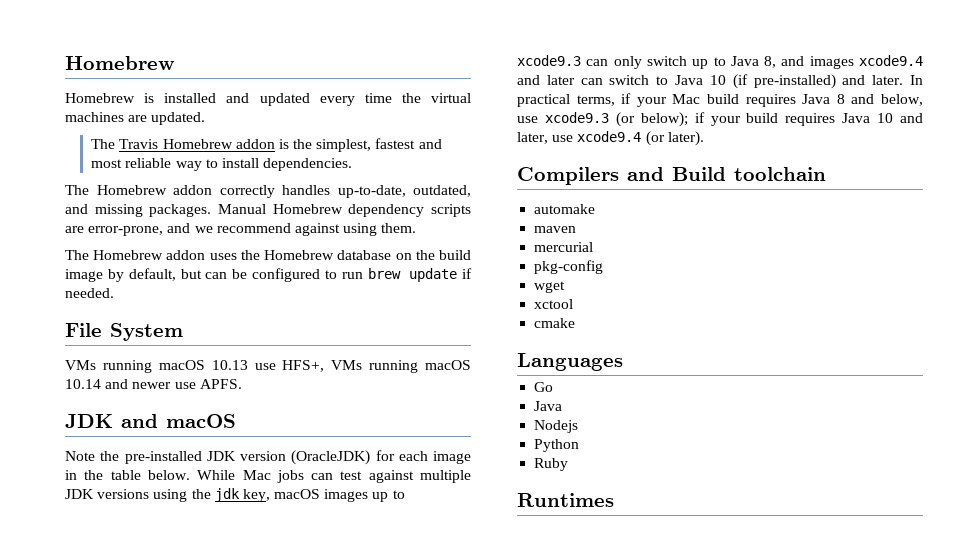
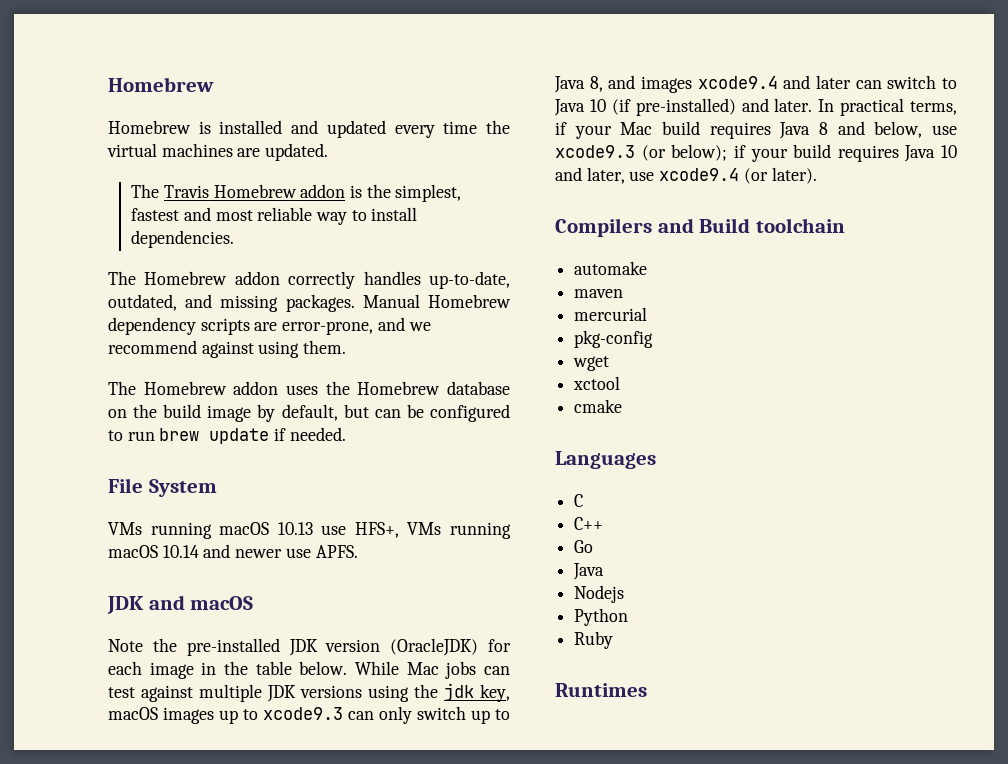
+ C
+ C++

